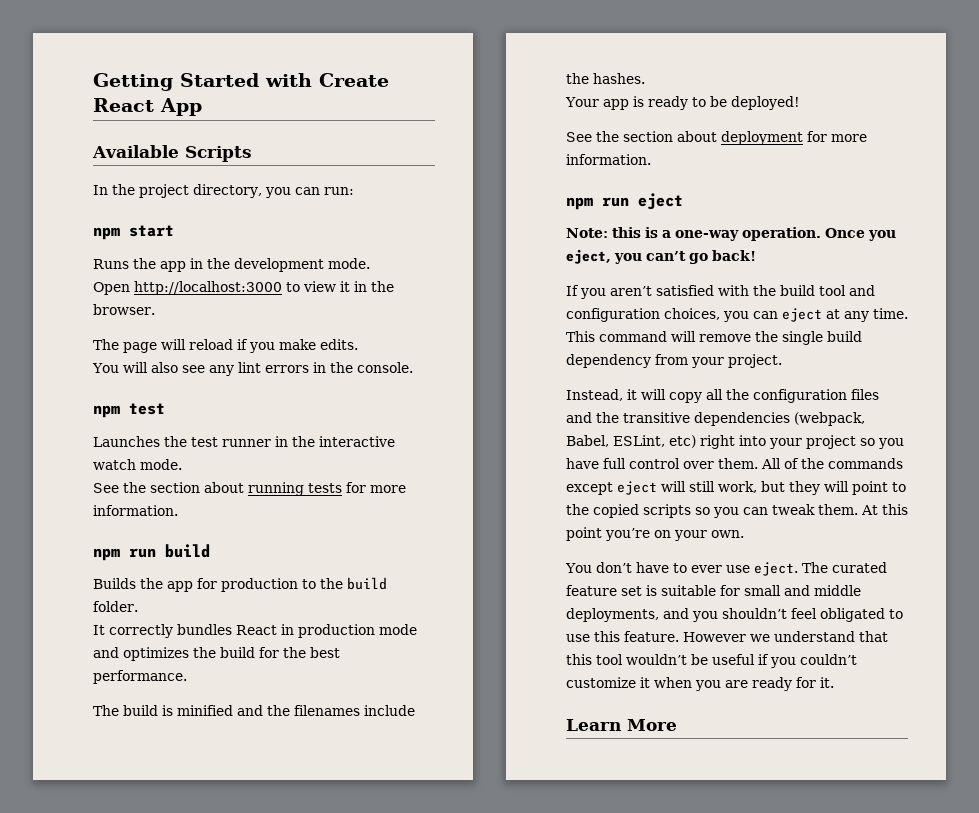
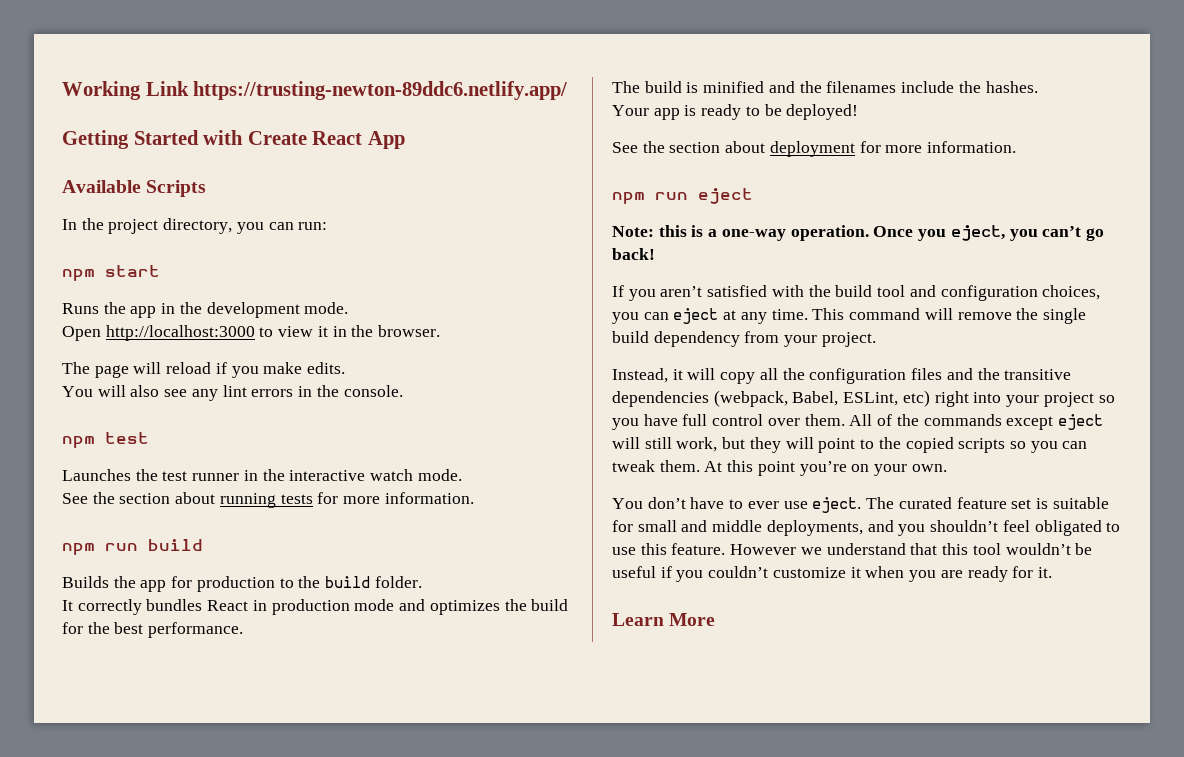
+ Working Link https://trusting-newton-89ddc6.netlify.app/

